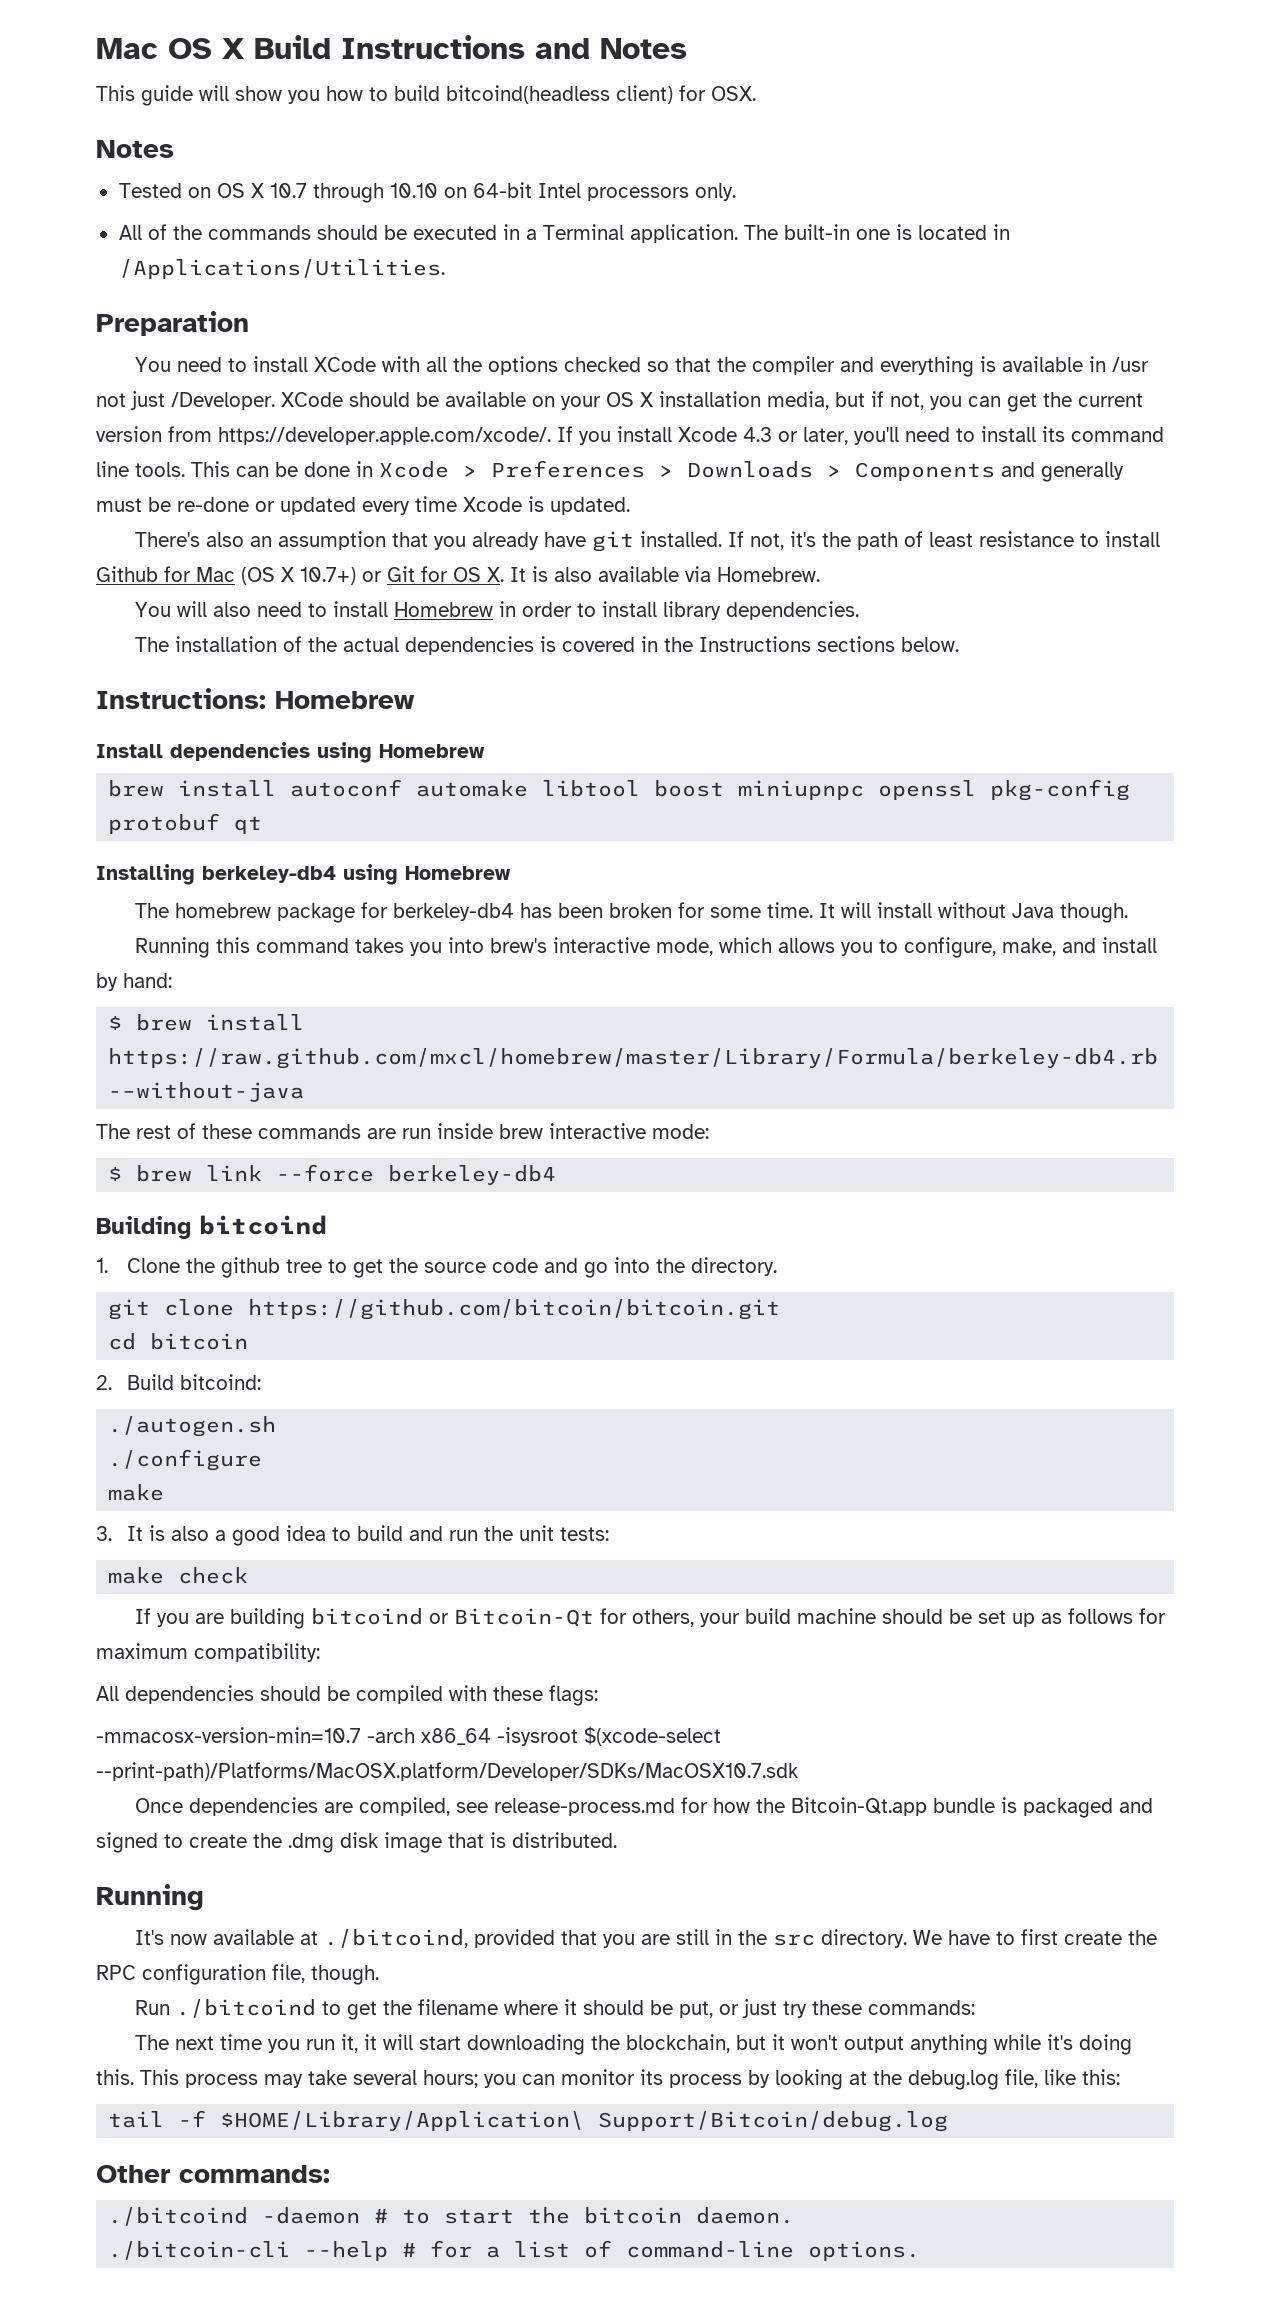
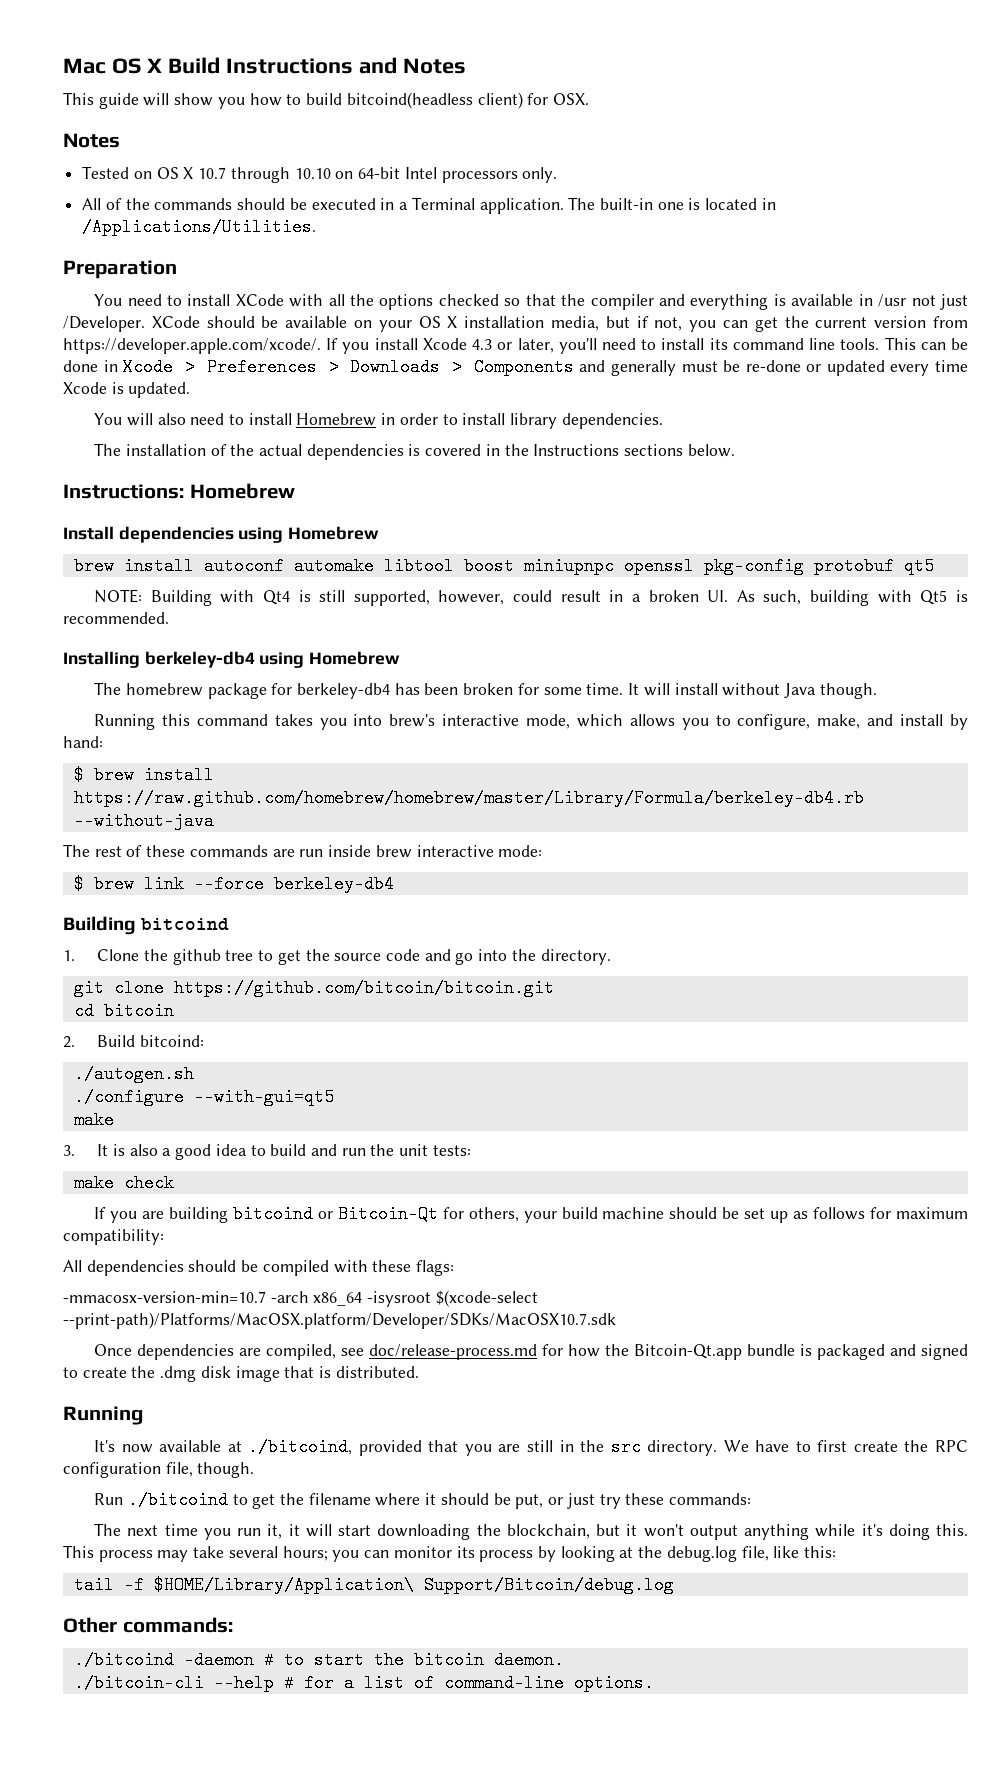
- There's also an assumption that you already have git installed. If not, it's the path of least resistance to install Github for Mac (OS X 10.7+) or Git for OS X. It is also available via Homebrew.
- brew install autoconf automake libtool boost miniupnpc openssl pkg-config protobuf qt
+ brew install autoconf automake libtool boost miniupnpc openssl pkg-config protobuf qt5
+ NOTE: Building with Qt4 is still supported, however, could result in a broken UI. As such, building with Qt5 is recommended.
- $ brew install https://raw.github.com/mxcl/homebrew/master/Library/Formula/berkeley-db4.rb -–without-java
+ $ brew install https://raw.github.com/homebrew/homebrew/master/Library/Formula/berkeley-db4.rb -–without-java
- ./configure
+ ./configure --with-gui=qt5
- Once dependencies are compiled, see release-process.md for how the Bitcoin-Qt.app bundle is packaged and signed to create the .dmg disk image that is distributed.
+ Once dependencies are compiled, see doc/release-process.md for how the Bitcoin-Qt.app bundle is packaged and signed to create the .dmg disk image that is distributed.

